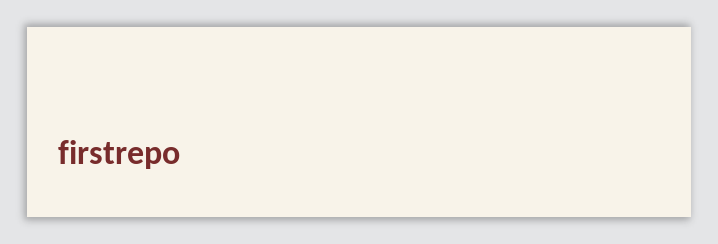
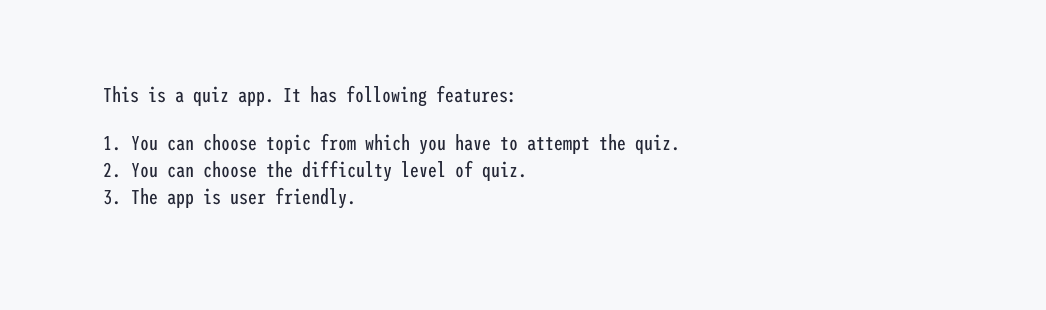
- firstrepo
+ This is a quiz app. It has following features:
+ 1. You can choose topic from which you have to attempt the quiz.
+ 2. You can choose the difficulty level of quiz.
+ 3. The app is user friendly.

